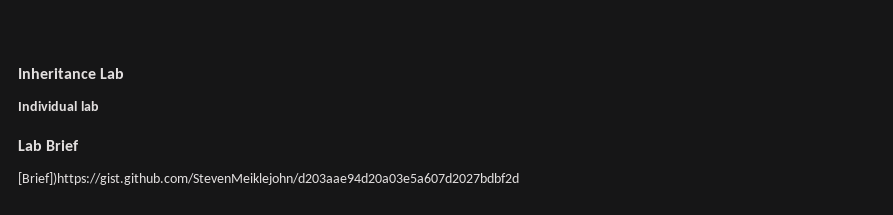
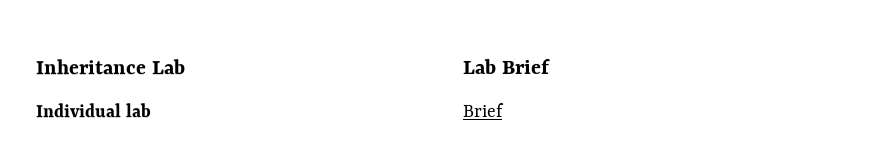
  Lab Brief
- [Brief])https://gist.github.com/StevenMeiklejohn/d203aae94d20a03e5a607d2027bdbf2d
+ Brief

